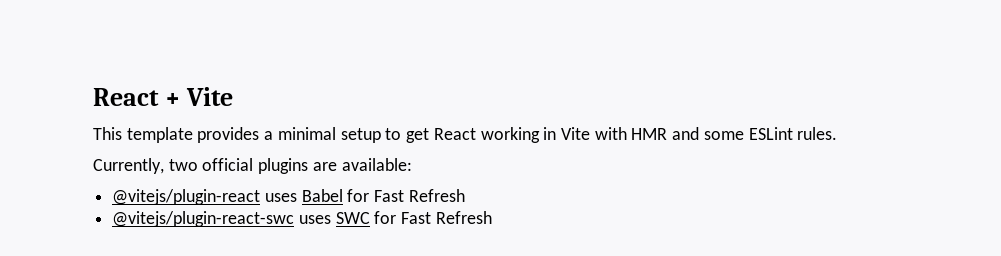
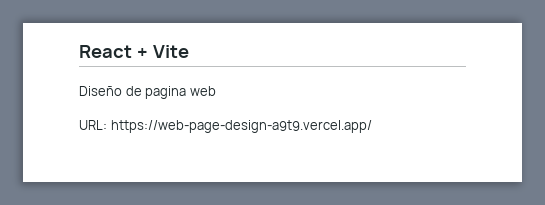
- This template provides a minimal setup to get React working in Vite with HMR and some ESLint rules.
- Currently, two official plugins are available:
- @vitejs/plugin-react uses Babel for Fast Refresh
- @vitejs/plugin-react-swc uses SWC for Fast Refresh
+ Diseño de pagina web
+ URL: https://web-page-design-a9t9.vercel.app/

